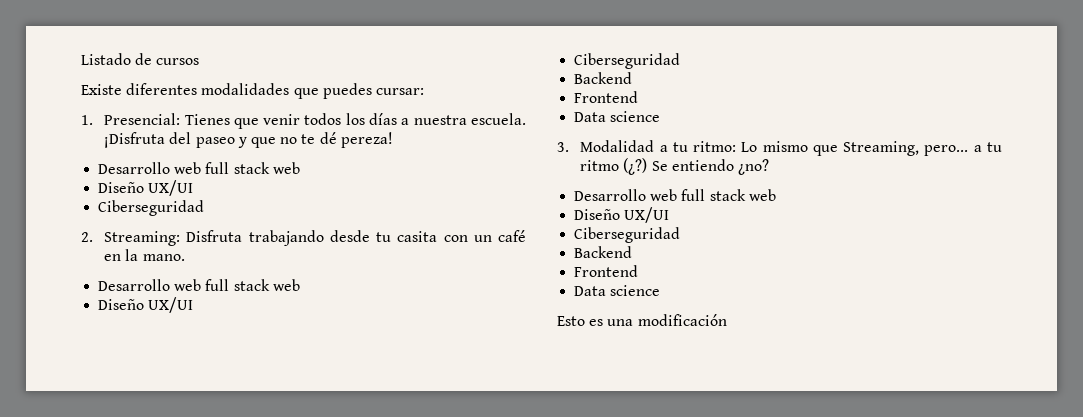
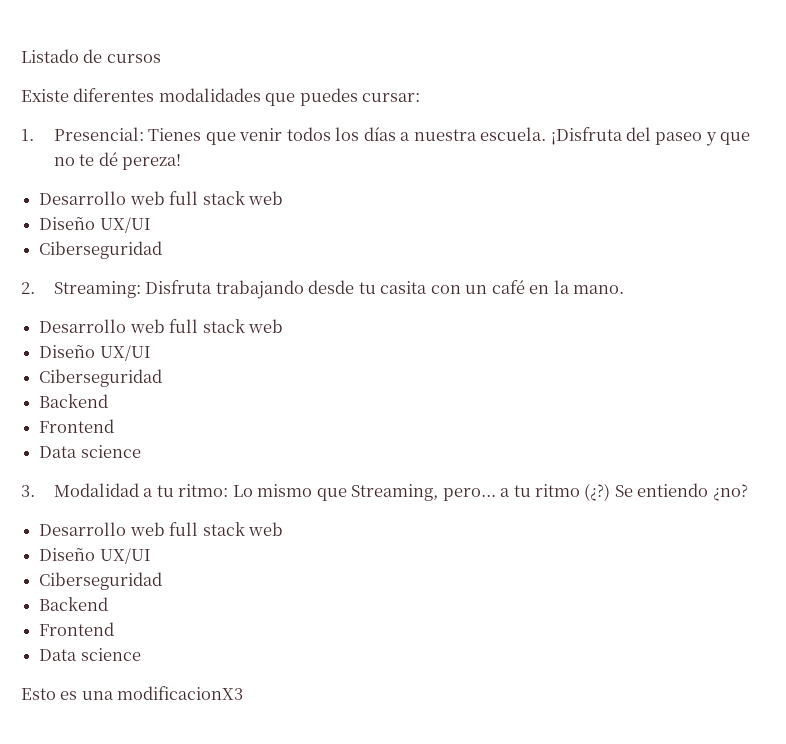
- Esto es una modificación
+ Esto es una modificacionX3

